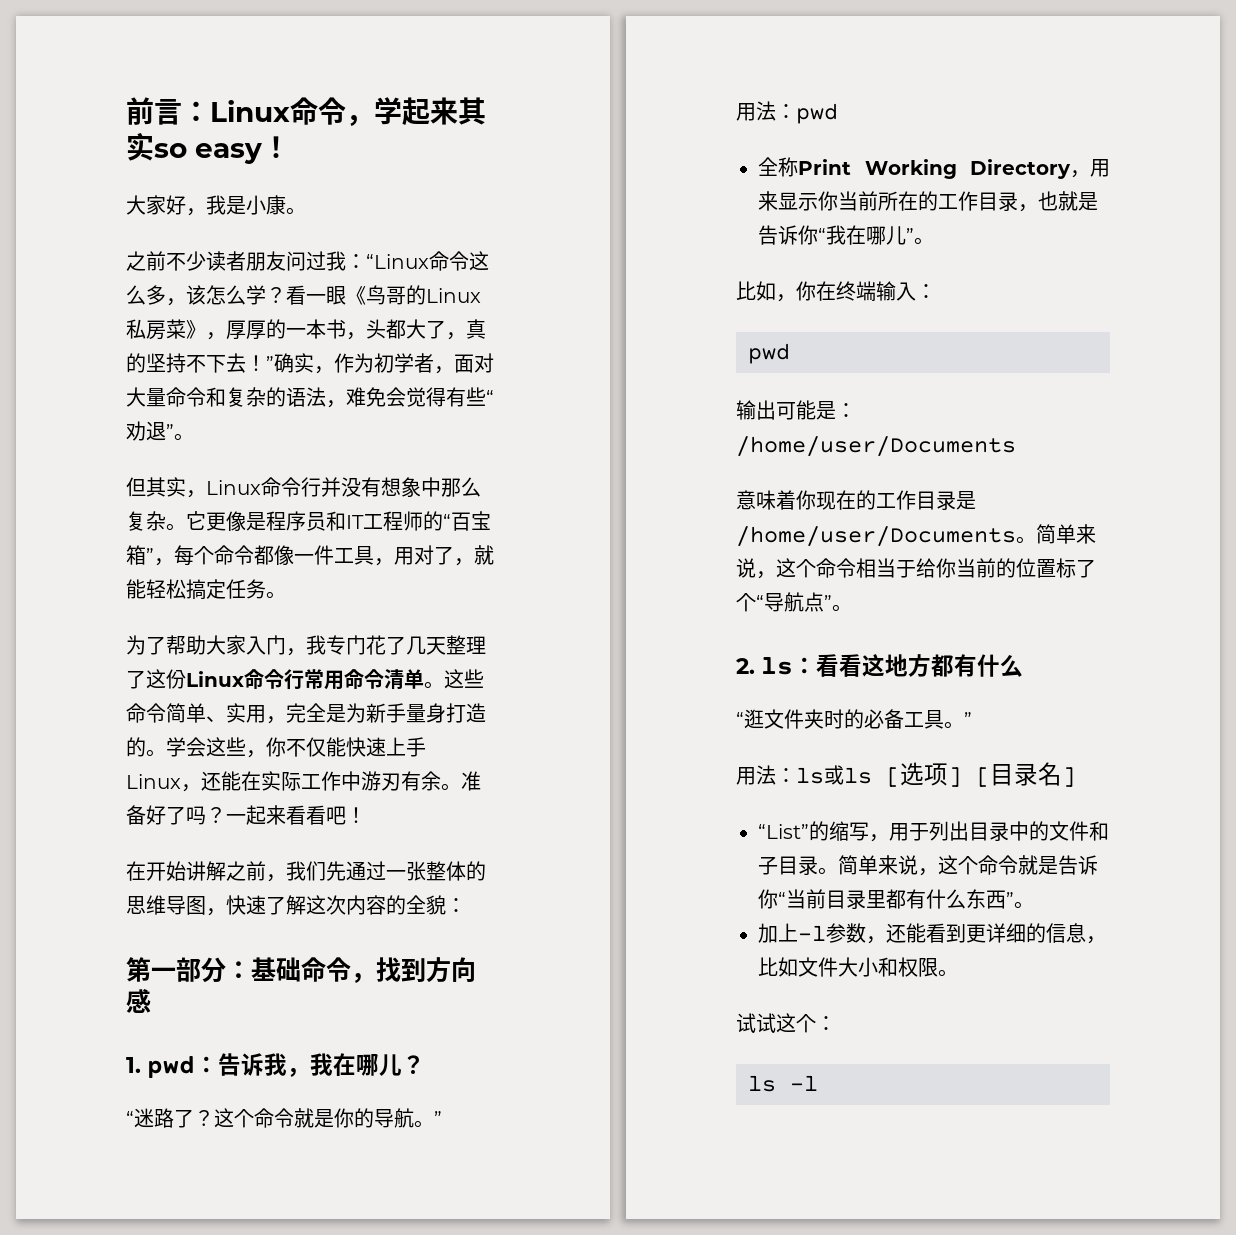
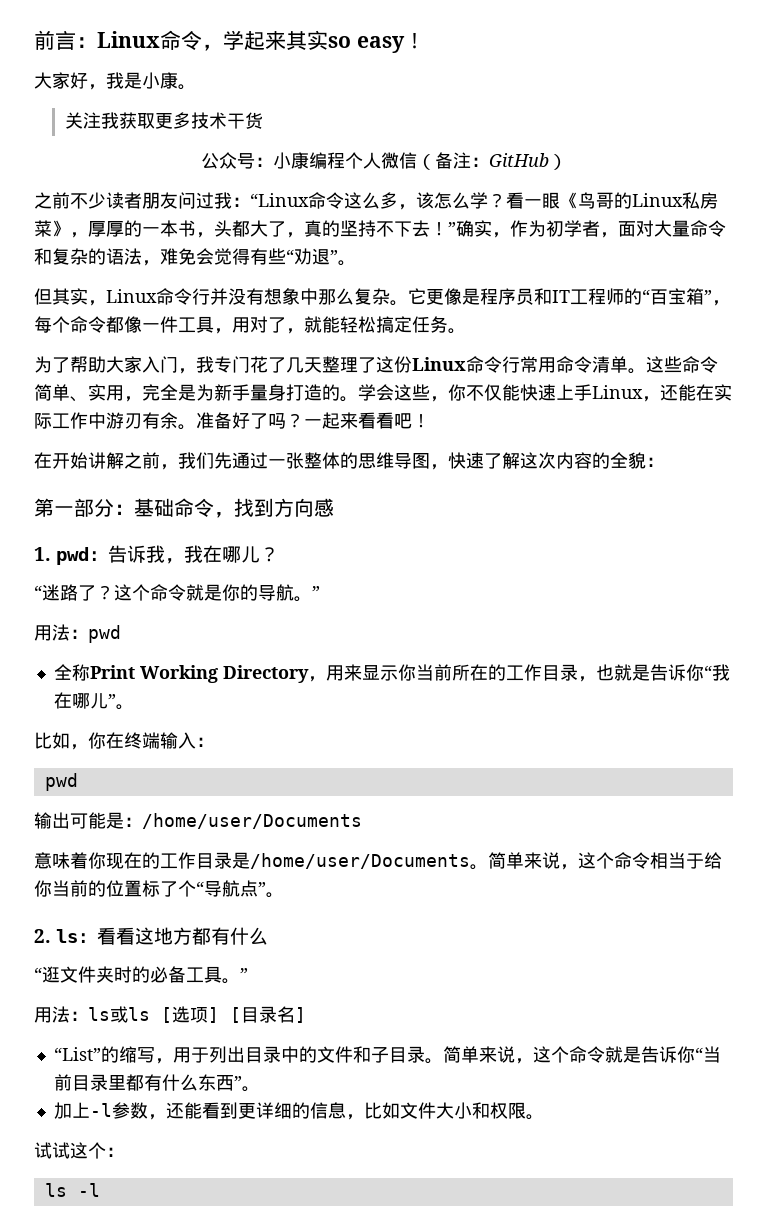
+ 关注我获取更多技术干货
+ 公众号：小康编程个人微信（备注：GitHub）

